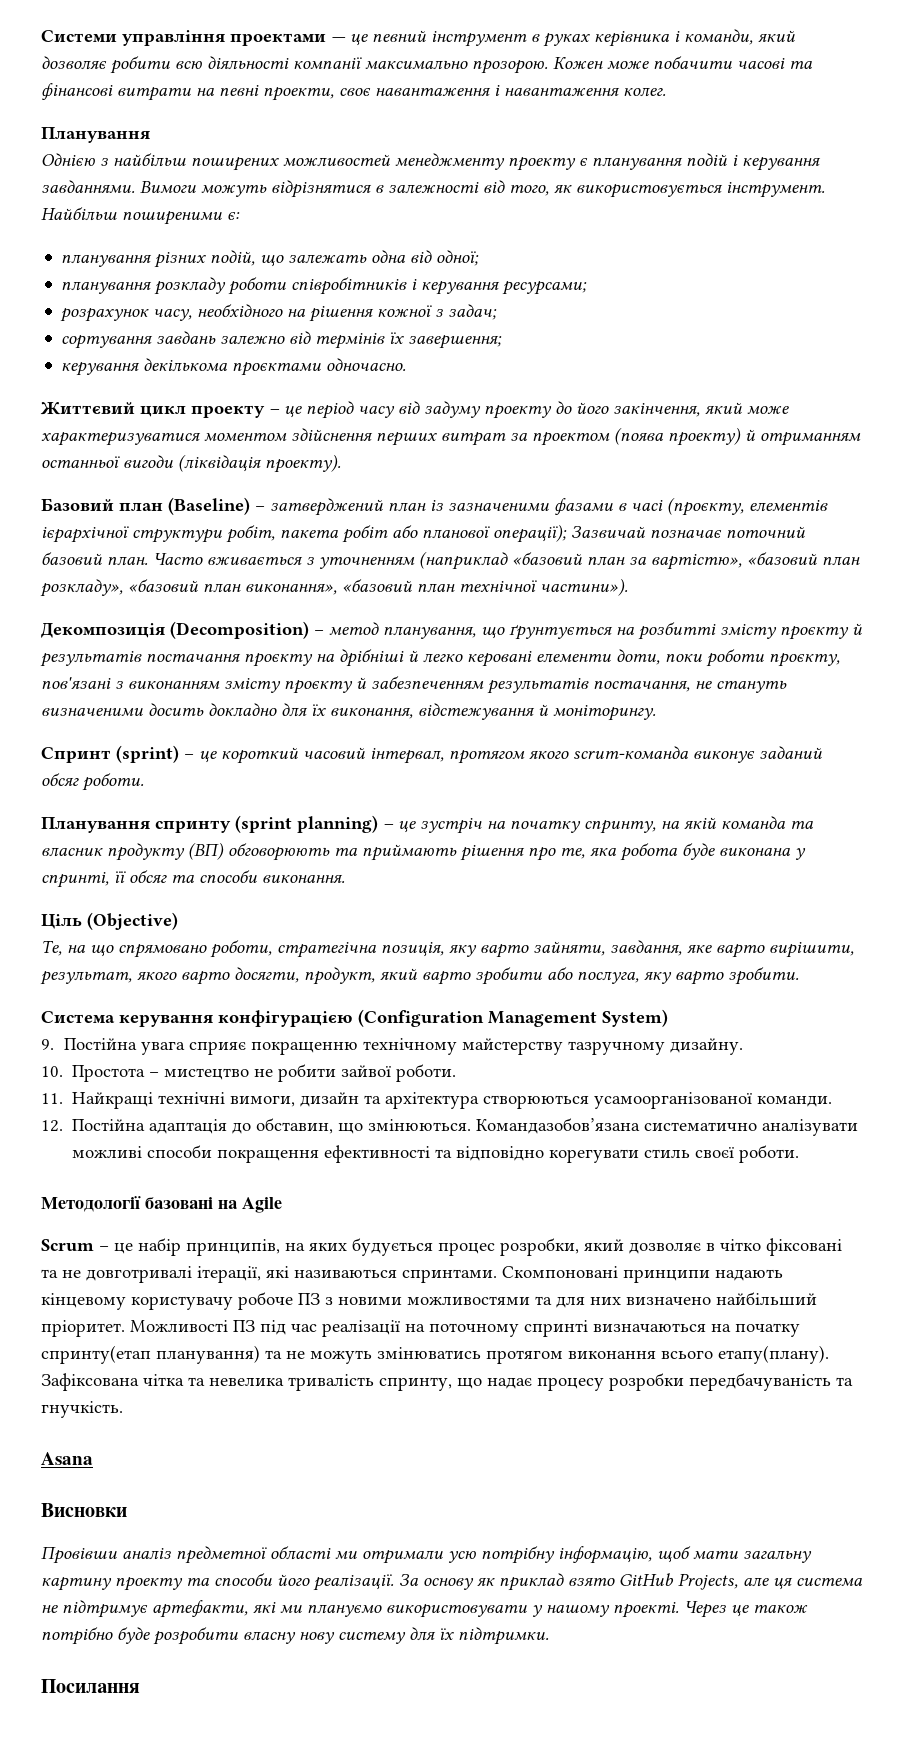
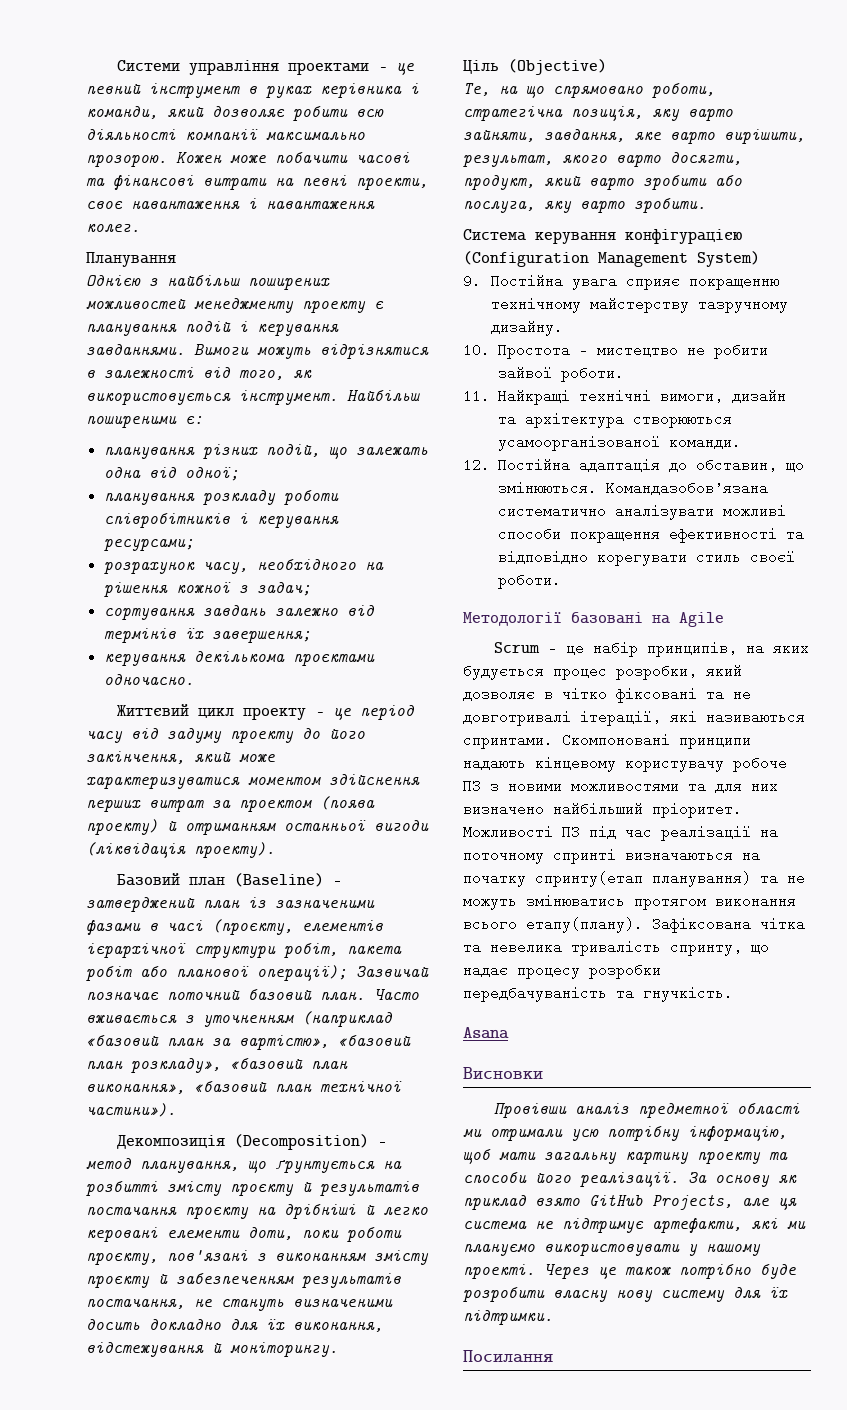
- Спринт (sprint) – це короткий часовий інтервал, протягом якого scrum-команда виконує заданий обсяг роботи.
- Планування спринту (sprint planning) – це зустріч на початку спринту, на якій команда та власник продукту (ВП) обговорюють та приймають рішення про те, яка робота буде виконана у спринті, її обсяг та способи виконання.

